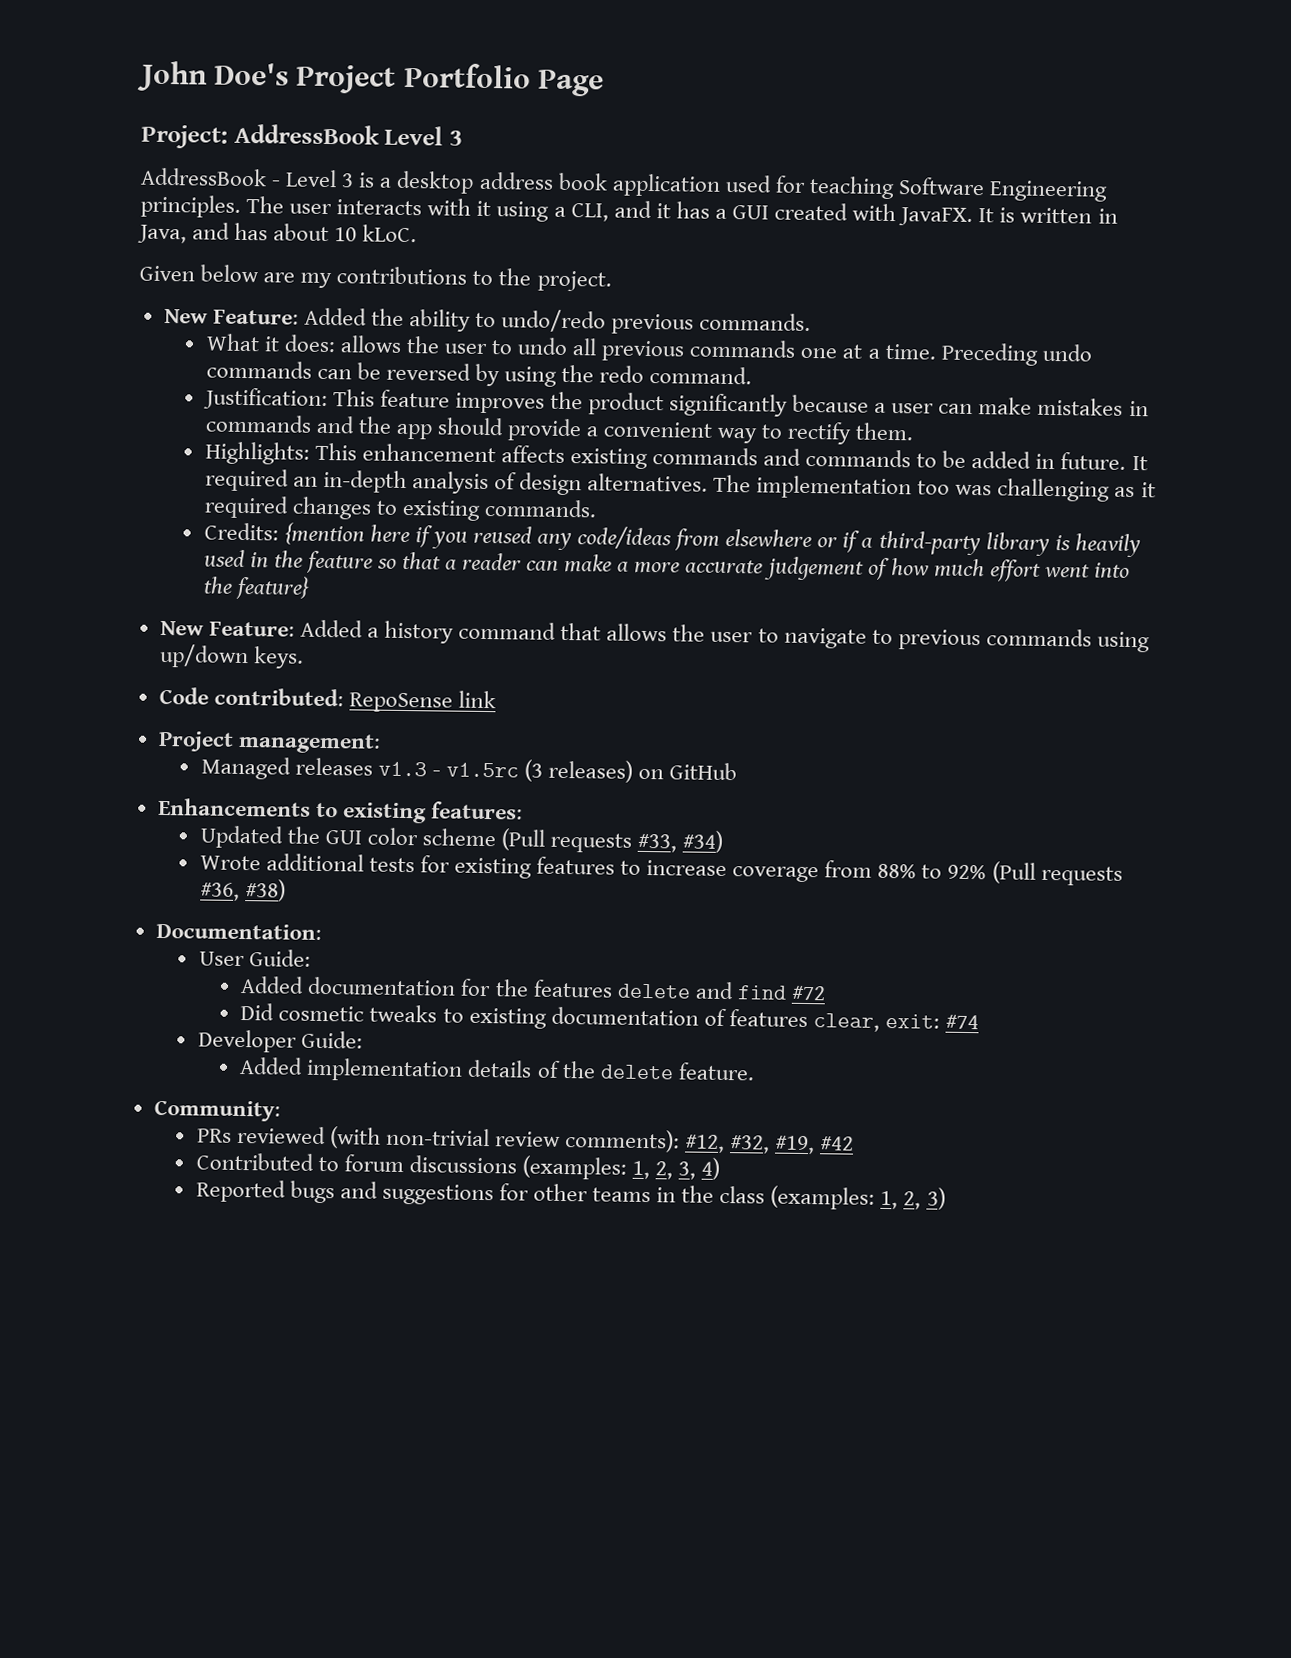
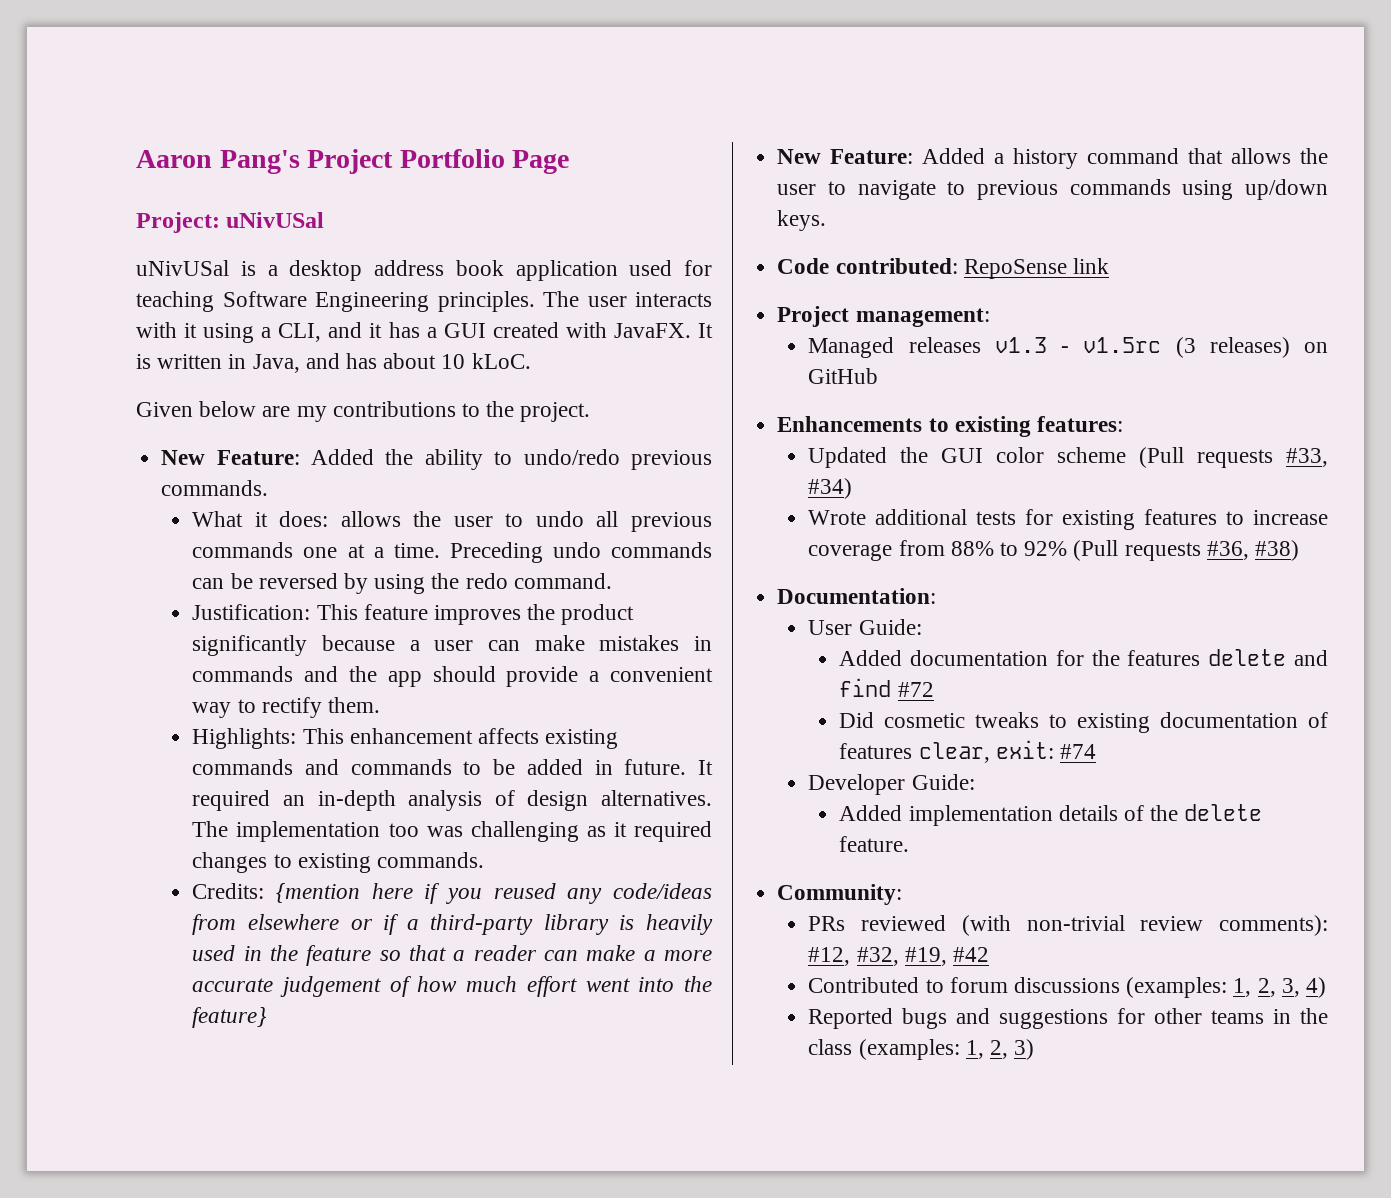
- John Doe's Project Portfolio Page
+ Aaron Pang's Project Portfolio Page
- Project: AddressBook Level 3
- AddressBook - Level 3 is a desktop address book application used for teaching Software Engineering principles.
+ Project: uNivUSal
+ uNivUSal is a desktop address book application used for teaching Software Engineering principles.

